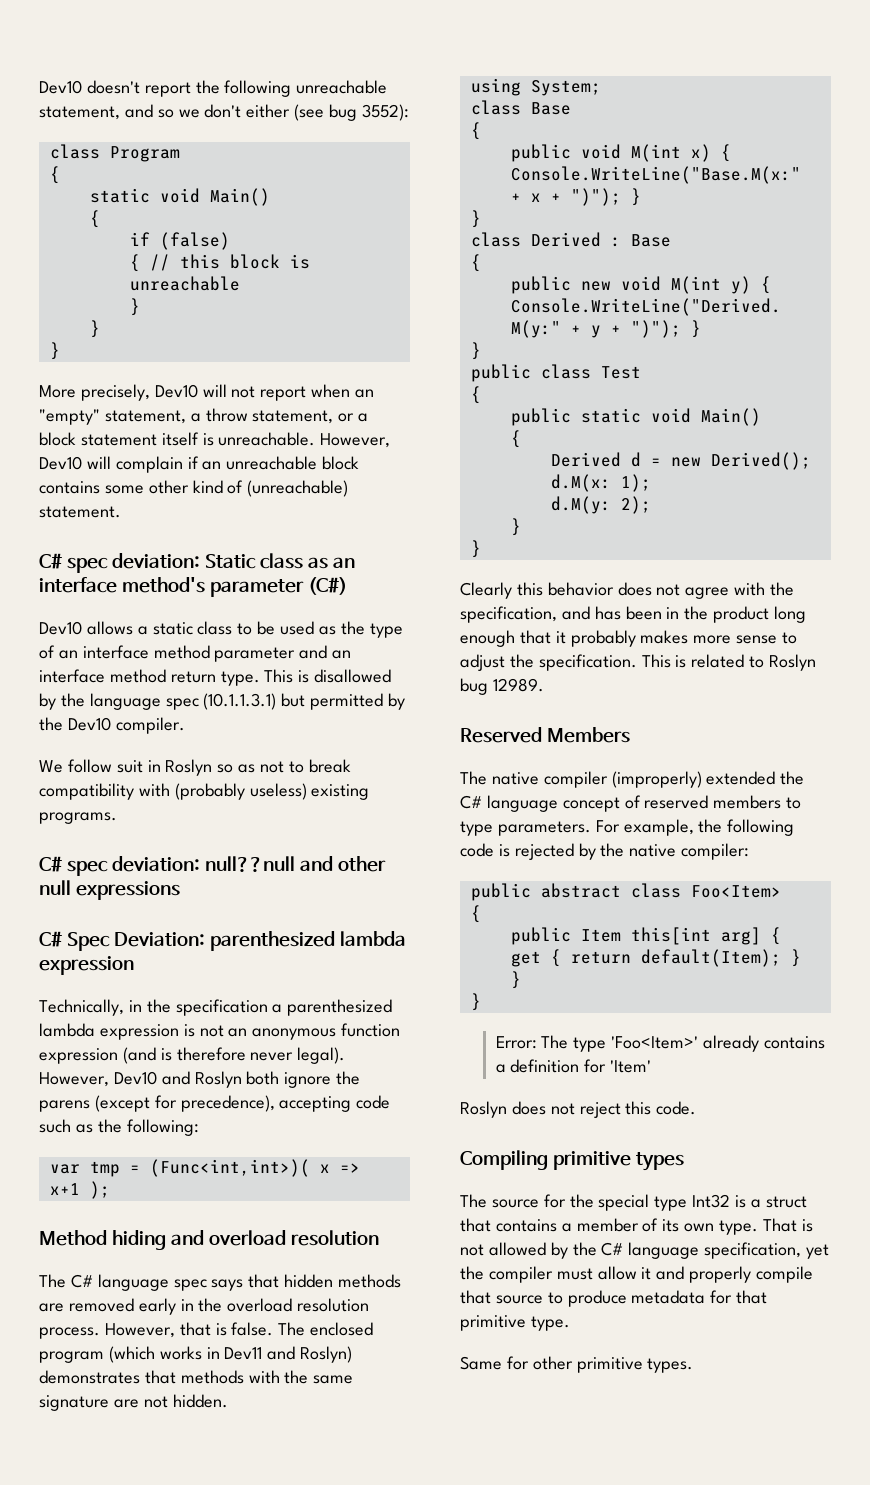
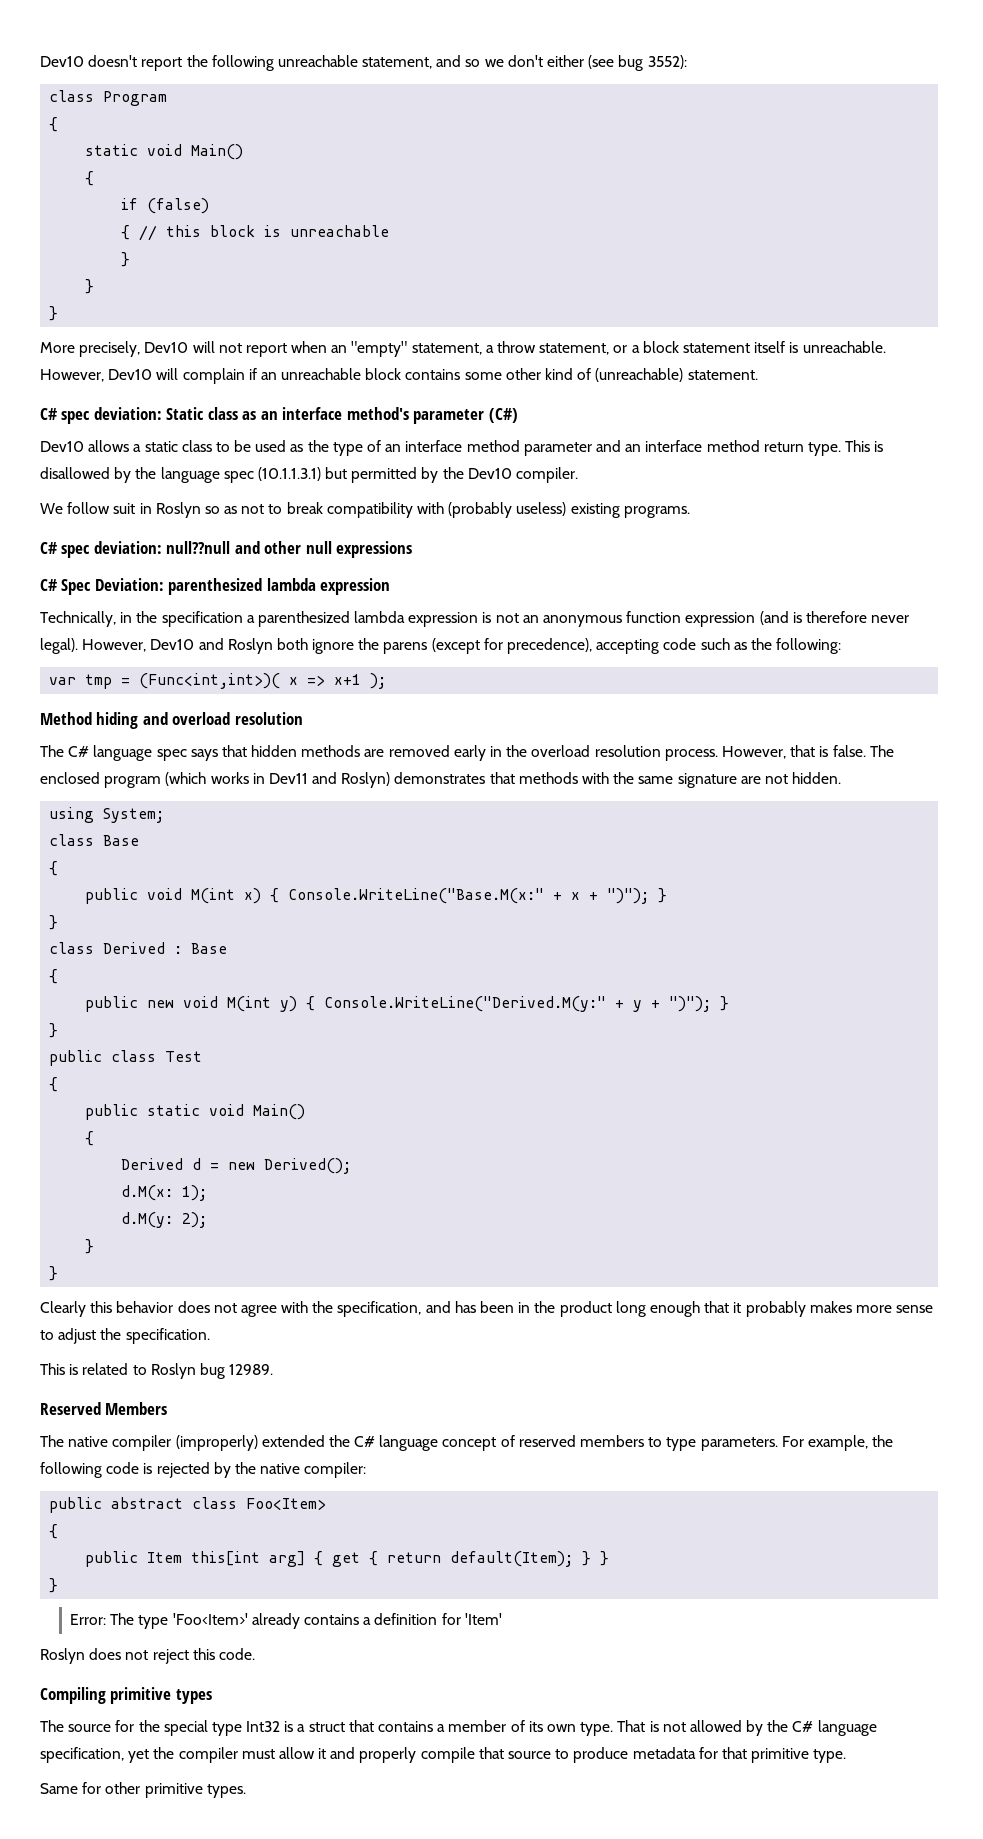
- Clearly this behavior does not agree with the specification, and has been in the product long enough that it probably makes more sense to adjust the specification. This is related to Roslyn bug 12989.
+ Clearly this behavior does not agree with the specification, and has been in the product long enough that it probably makes more sense to adjust the specification.
+ This is related to Roslyn bug 12989.

